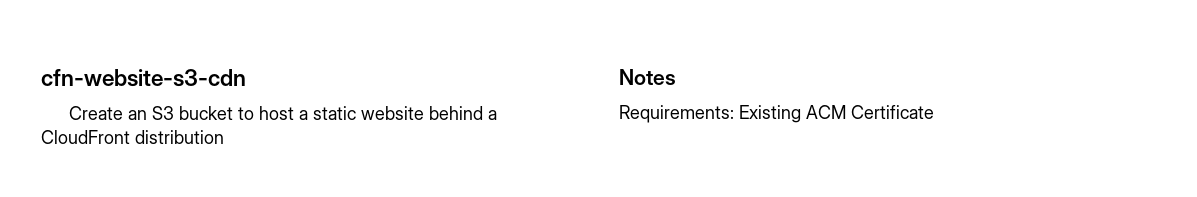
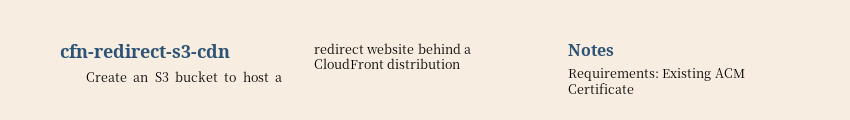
- cfn-website-s3-cdn
+ cfn-redirect-s3-cdn
- Create an S3 bucket to host a static website behind a CloudFront distribution
+ Create an S3 bucket to host a redirect website behind a CloudFront distribution

